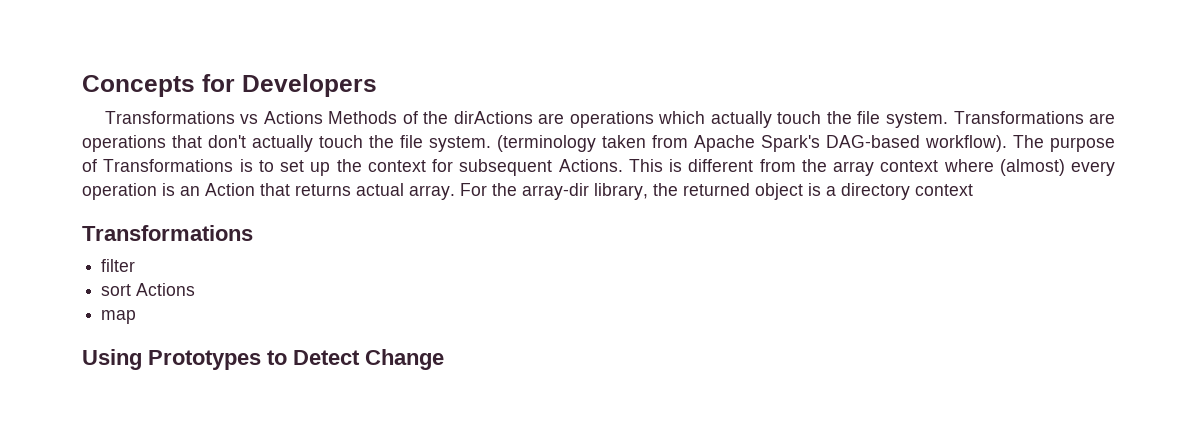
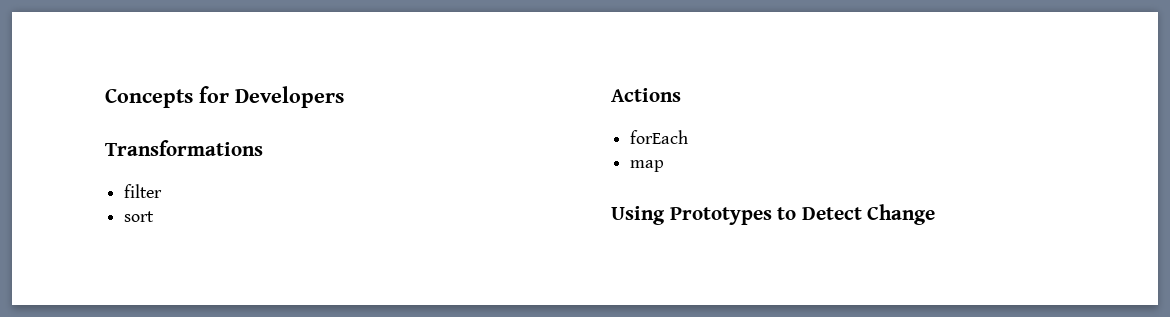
- Transformations vs Actions Methods of the dirActions are operations which actually touch the file system. Transformations are operations that don't actually touch the file system. (terminology taken from Apache Spark's DAG-based workflow). The purpose of Transformations is to set up the context for subsequent Actions. This is different from the array context where (almost) every operation is an Action that returns actual array. For the array-dir library, the returned object is a directory context
- sort Actions
+ sort
+ Actions
+ forEach

